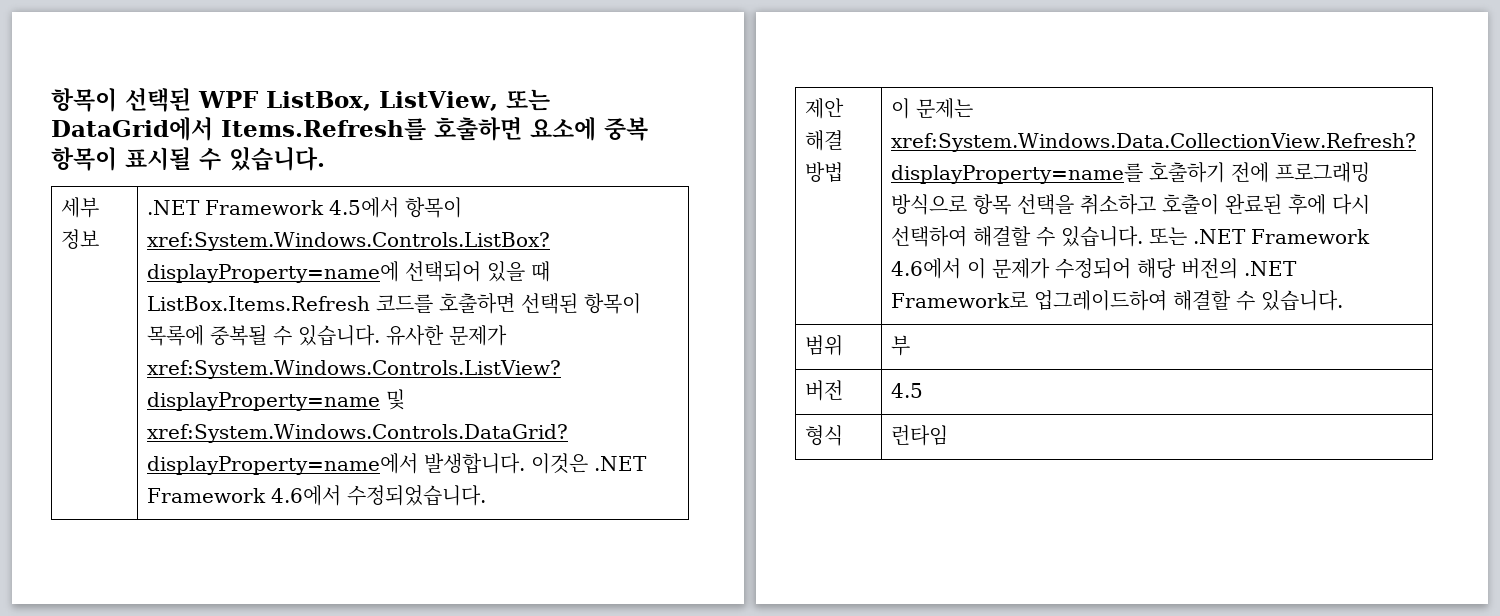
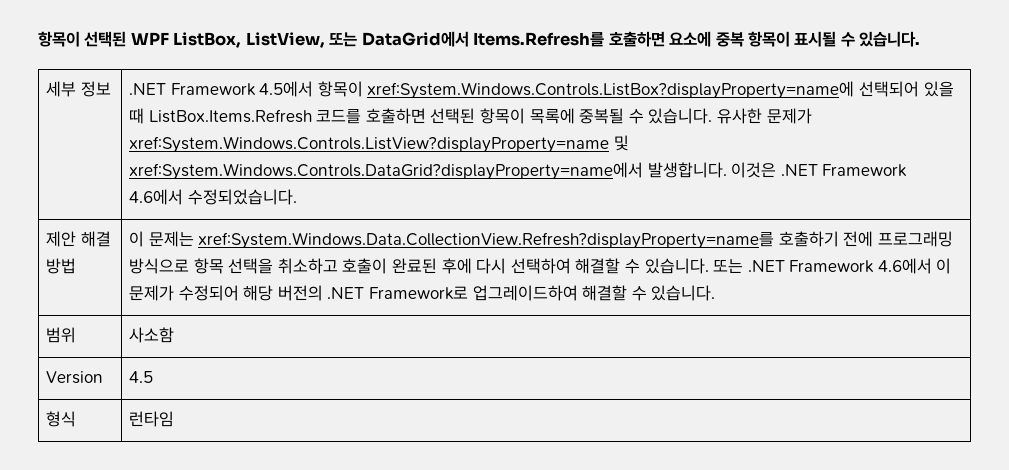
- 범위 | 부
- 버전 | 4.5
+ 범위 | 사소함
+ Version | 4.5

